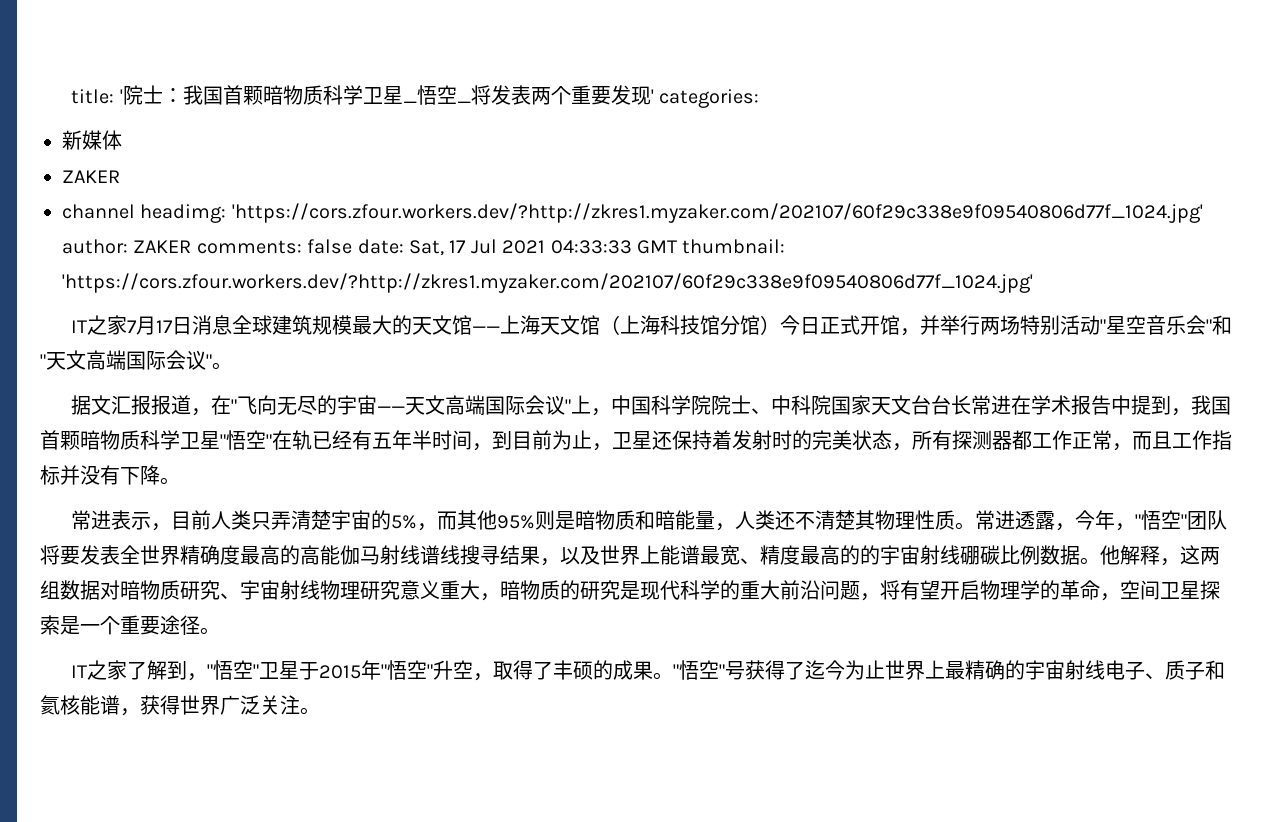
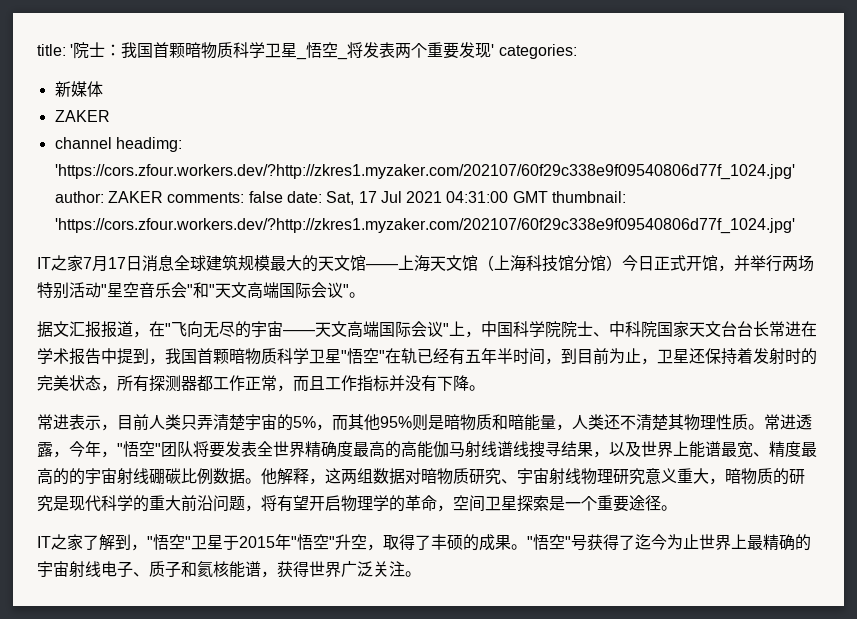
- channel headimg: 'https://cors.zfour.workers.dev/?http://zkres1.myzaker.com/202107/60f29c338e9f09540806d77f_1024.jpg' author: ZAKER comments: false date: Sat, 17 Jul 2021 04:33:33 GMT thumbnail: 'https://cors.zfour.workers.dev/?http://zkres1.myzaker.com/202107/60f29c338e9f09540806d77f_1024.jpg'
+ channel headimg: 'https://cors.zfour.workers.dev/?http://zkres1.myzaker.com/202107/60f29c338e9f09540806d77f_1024.jpg' author: ZAKER comments: false date: Sat, 17 Jul 2021 04:31:00 GMT thumbnail: 'https://cors.zfour.workers.dev/?http://zkres1.myzaker.com/202107/60f29c338e9f09540806d77f_1024.jpg'

